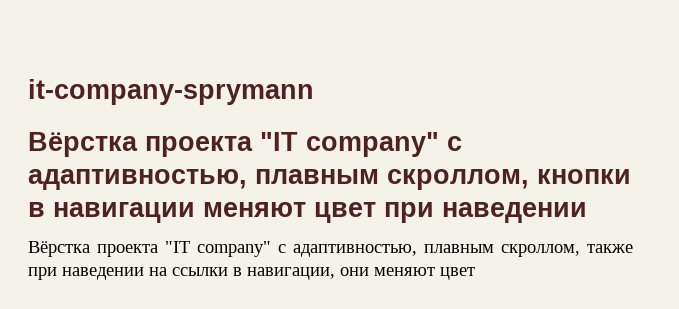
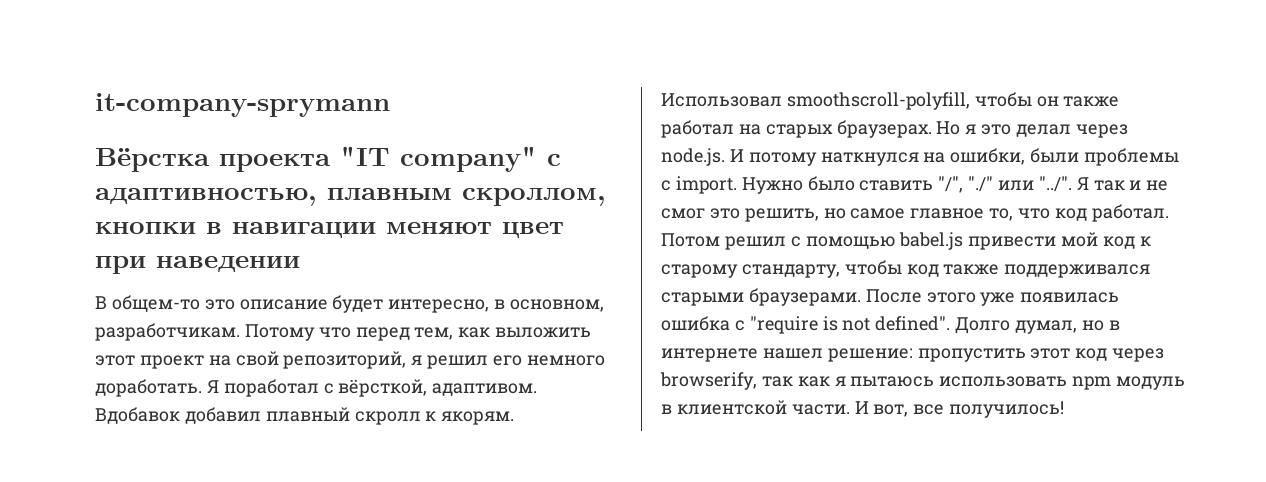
- Вёрстка проекта "IT company" с адаптивностью, плавным скроллом, также при наведении на ссылки в навигации, они меняют цвет
+ В общем-то это описание будет интересно, в основном, разработчикам. Потому что перед тем, как выложить этот проект на свой репозиторий, я решил его немного доработать. Я поработал с вёрсткой, адаптивом. Вдобавок добавил плавный скролл к якорям. Использовал smoothscroll-polyfill, чтобы он также работал на старых браузерах. Но я это делал через node.js. И потому наткнулся на ошибки, были проблемы с import. Нужно было ставить "/", "./" или "../". Я так и не смог это решить, но самое главное то, что код работал. Потом решил с помощью babel.js привести мой код к старому стандарту, чтобы код также поддерживался старыми браузерами. После этого уже появилась ошибка с "require is not defined". Долго думал, но в интернете нашел решение: пропустить этот код через browserify, так как я пытаюсь использовать npm модуль в клиентской части. И вот, все получилось!

